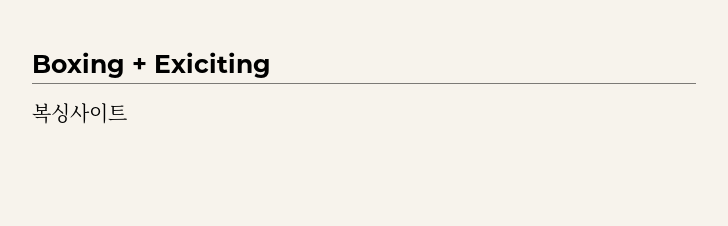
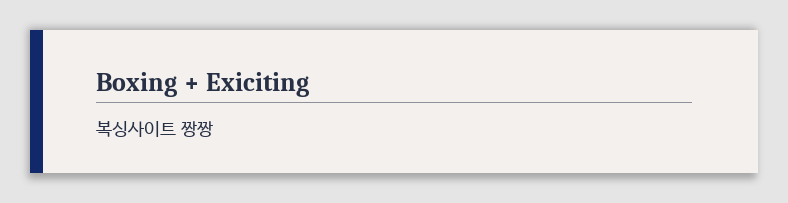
- 복싱사이트
+ 복싱사이트 짱짱

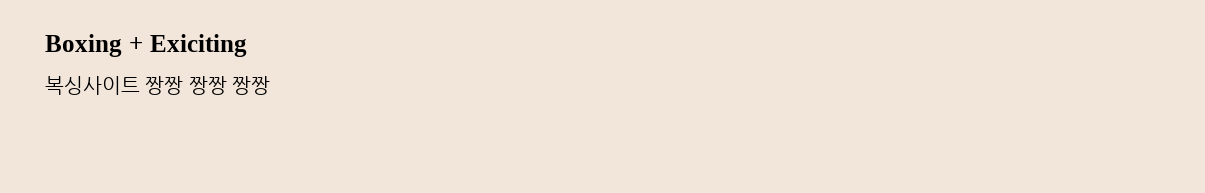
- 복싱사이트 짱짱
+ 복싱사이트 짱짱 짱짱 짱짱

